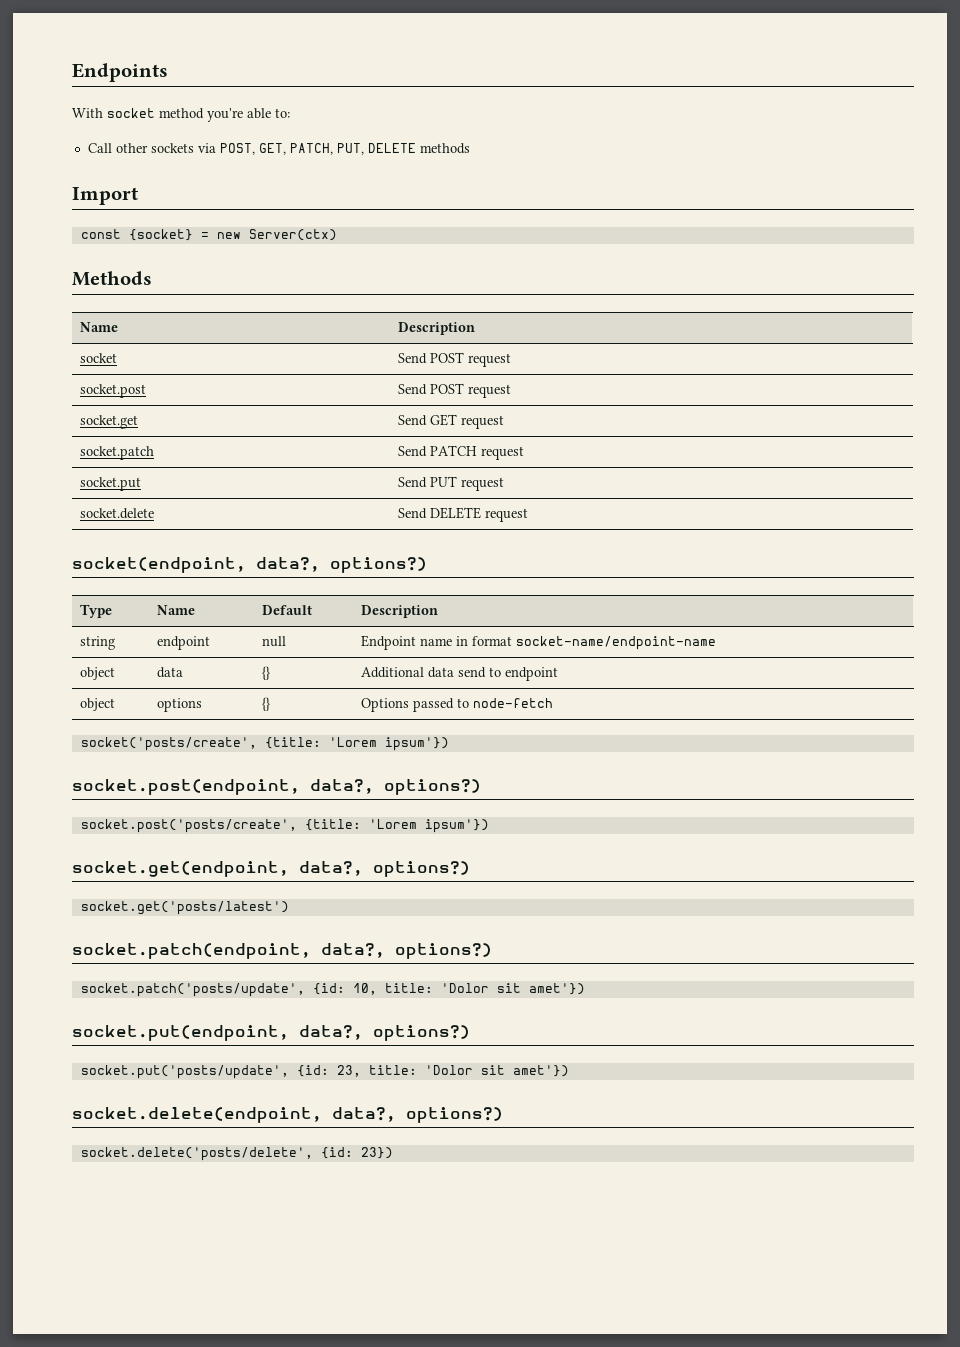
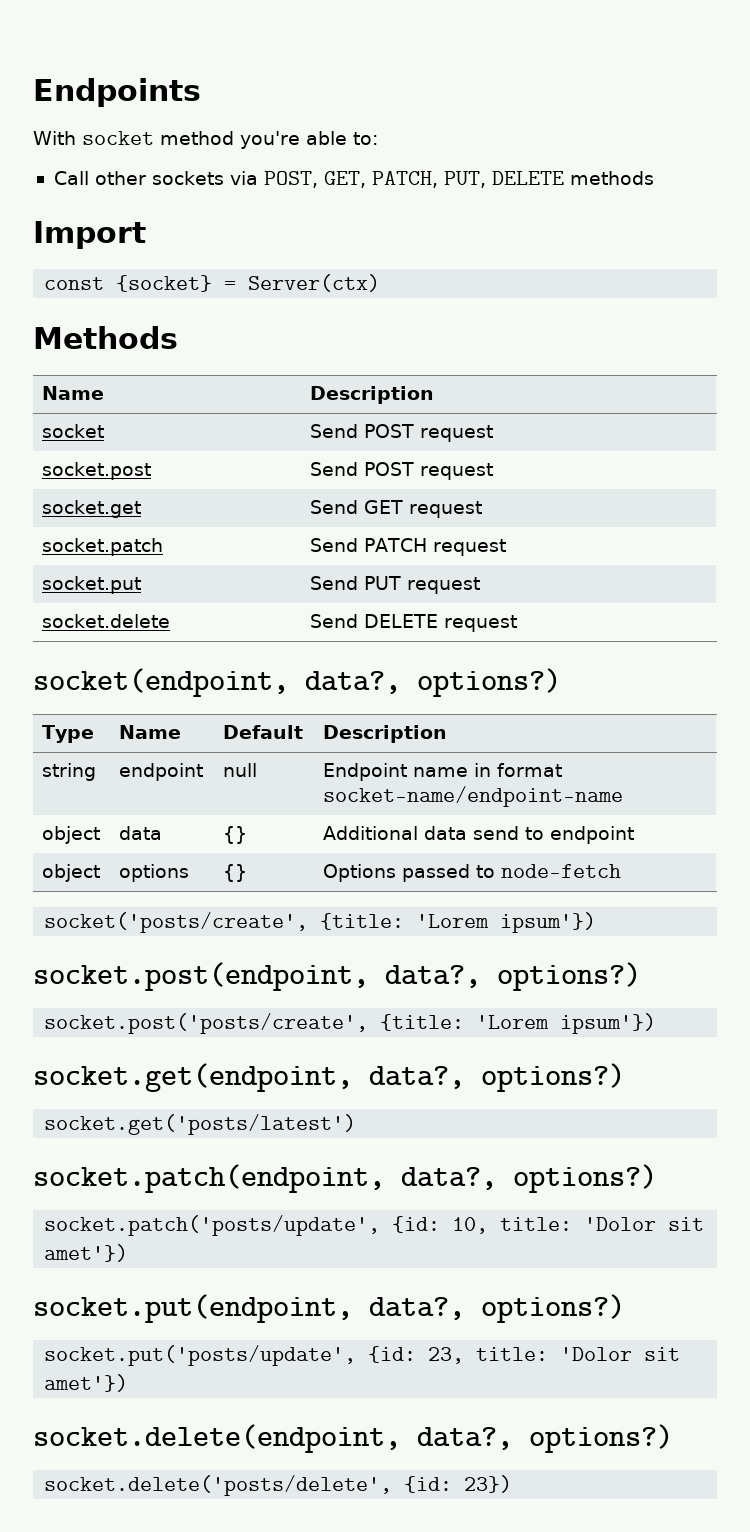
- const {socket} = new Server(ctx)
+ const {socket} = Server(ctx)

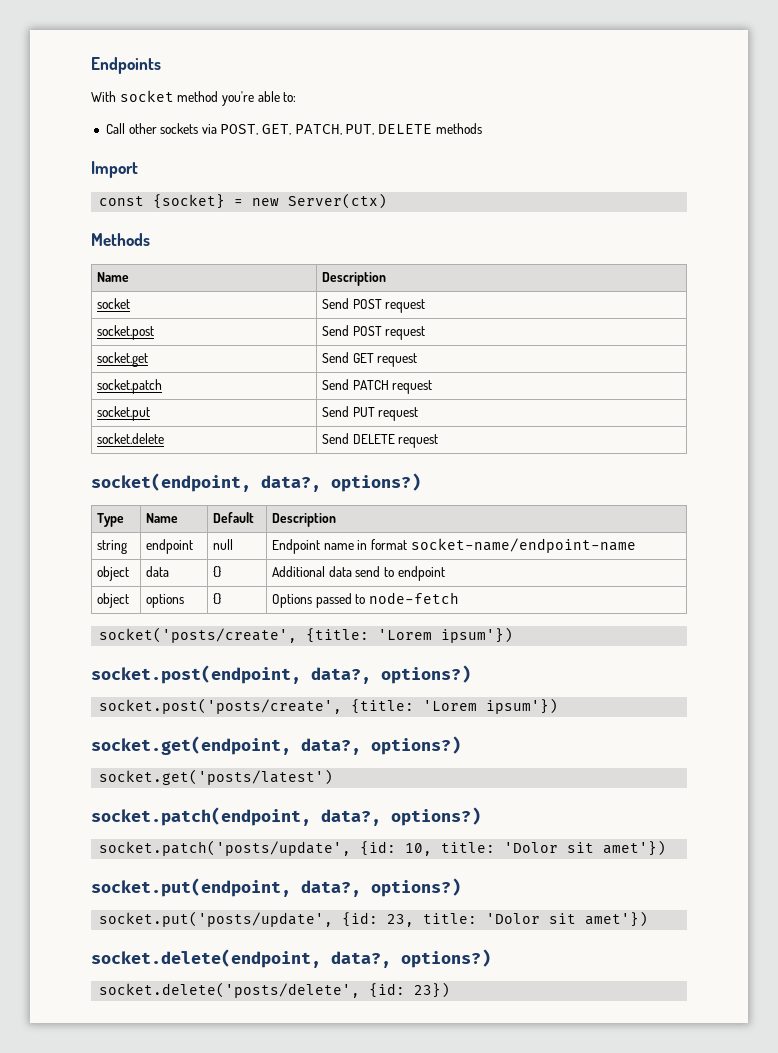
- const {socket} = Server(ctx)
+ const {socket} = new Server(ctx)

